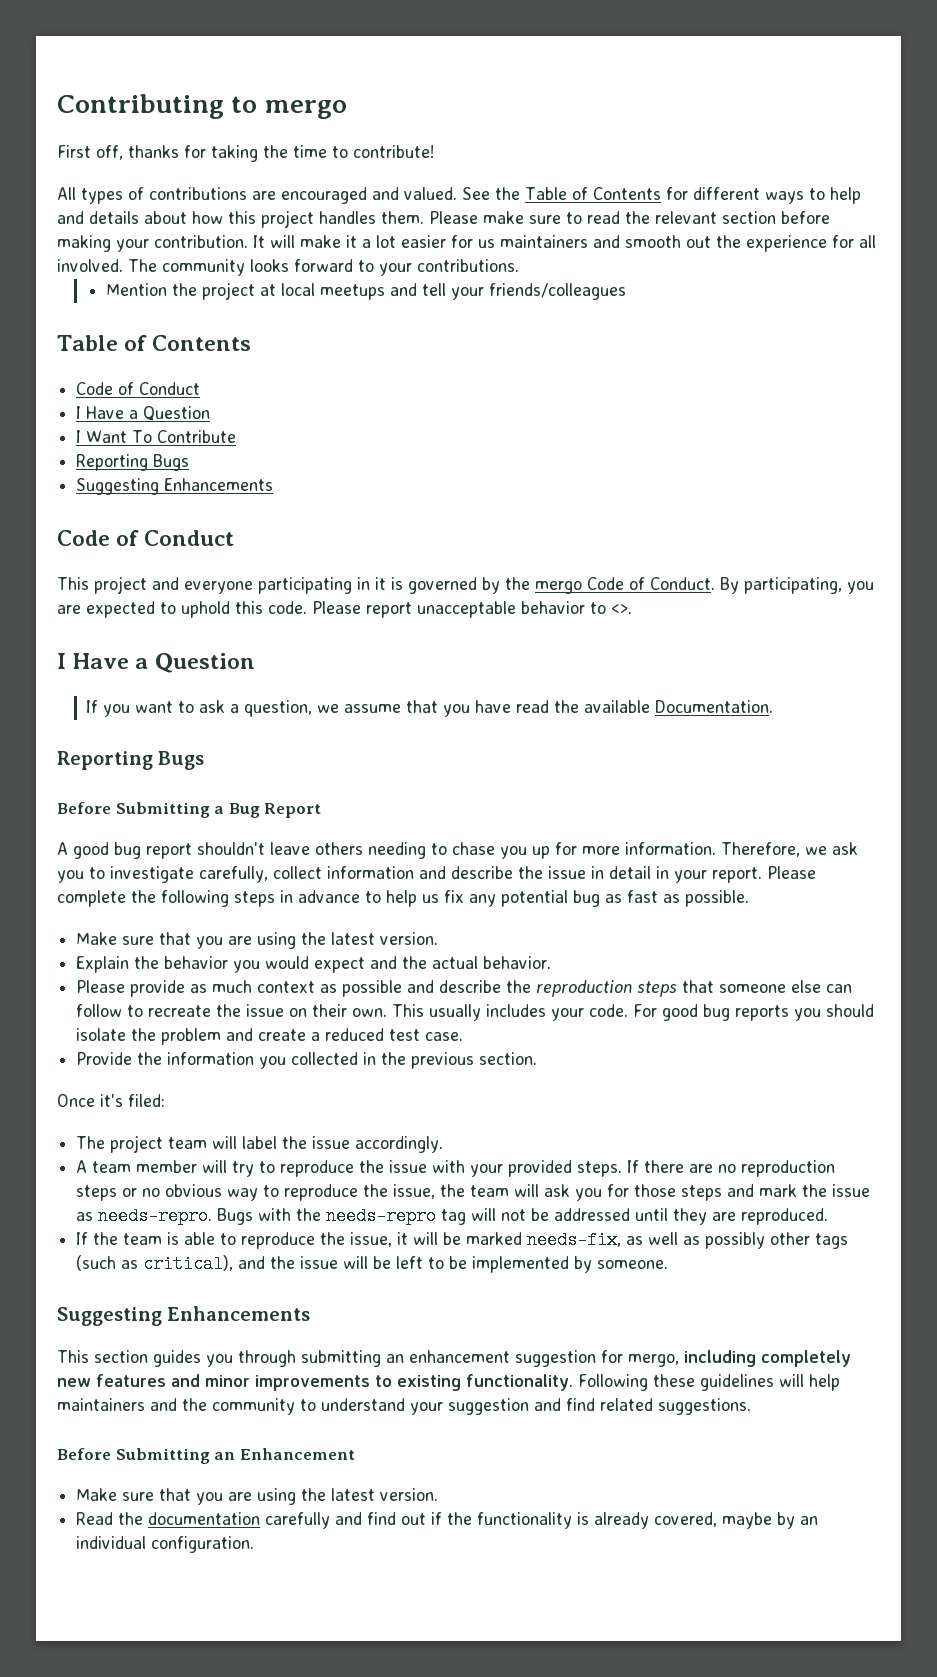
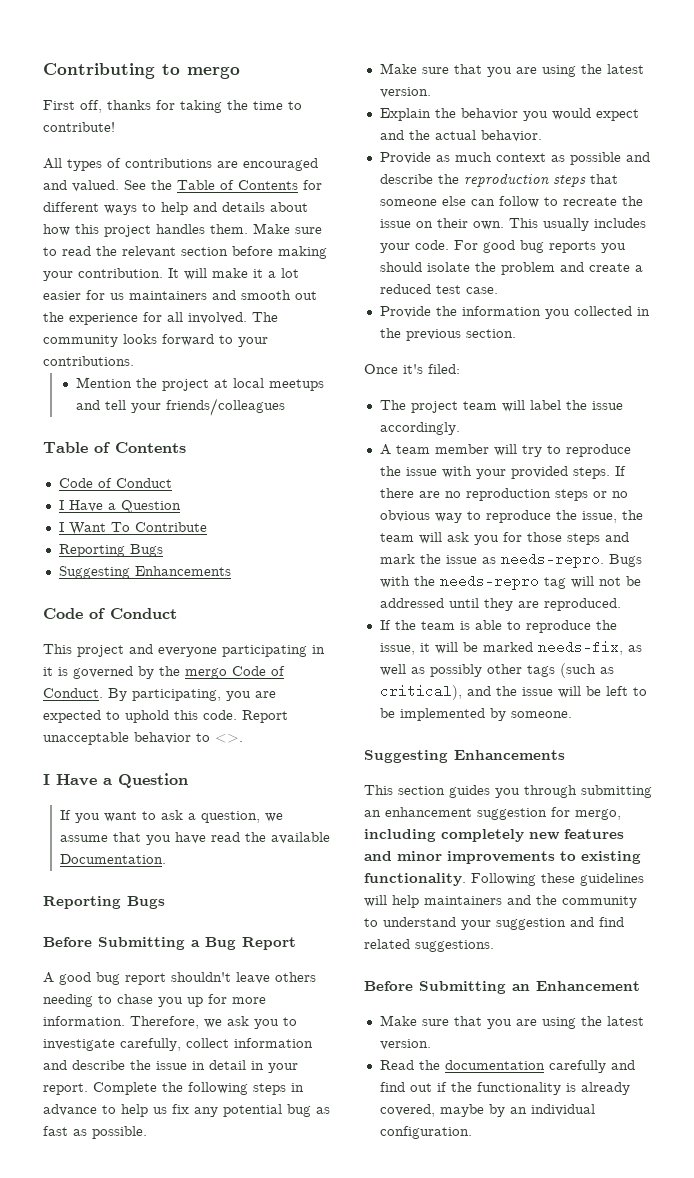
- Please make sure to read the relevant section before making your contribution.
+ Make sure to read the relevant section before making your contribution.
- Please report unacceptable behavior to <>.
+ Report unacceptable behavior to <>.
- Please complete the following steps in advance to help us fix any potential bug as fast as possible.
+ Complete the following steps in advance to help us fix any potential bug as fast as possible.
- Please provide as much context as possible and describe the reproduction steps that someone else can follow to recreate the issue on their own.
+ Provide as much context as possible and describe the reproduction steps that someone else can follow to recreate the issue on their own.

